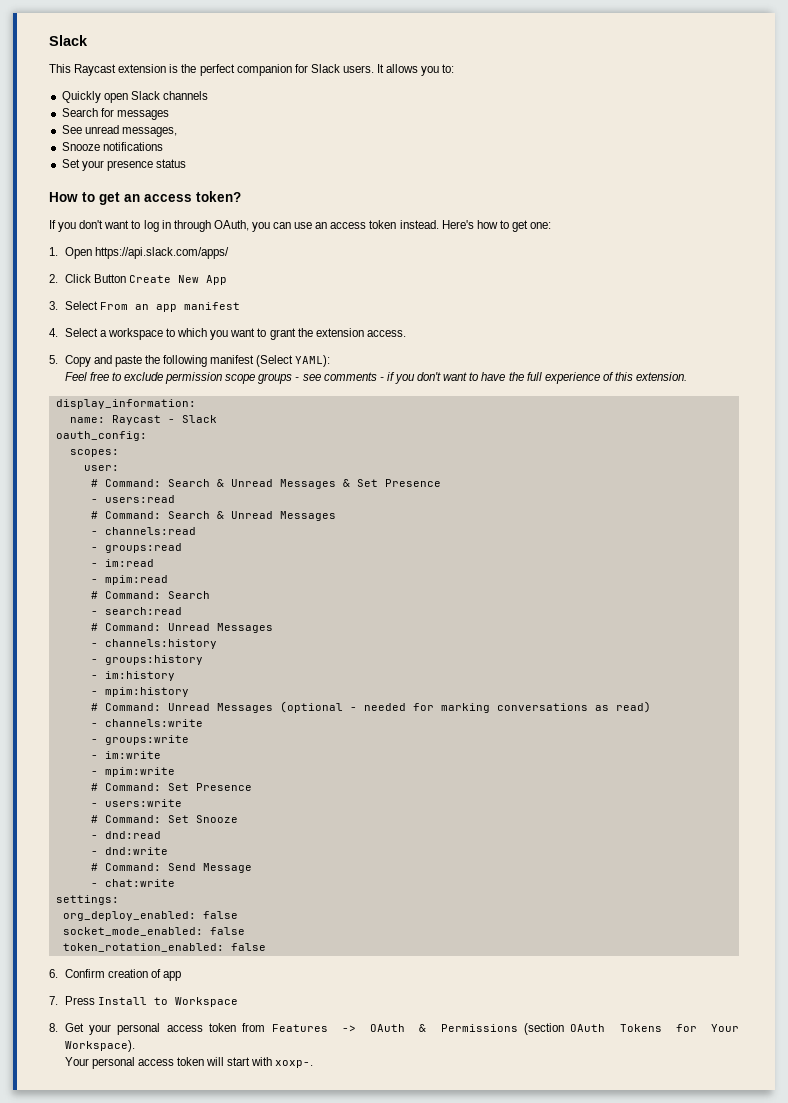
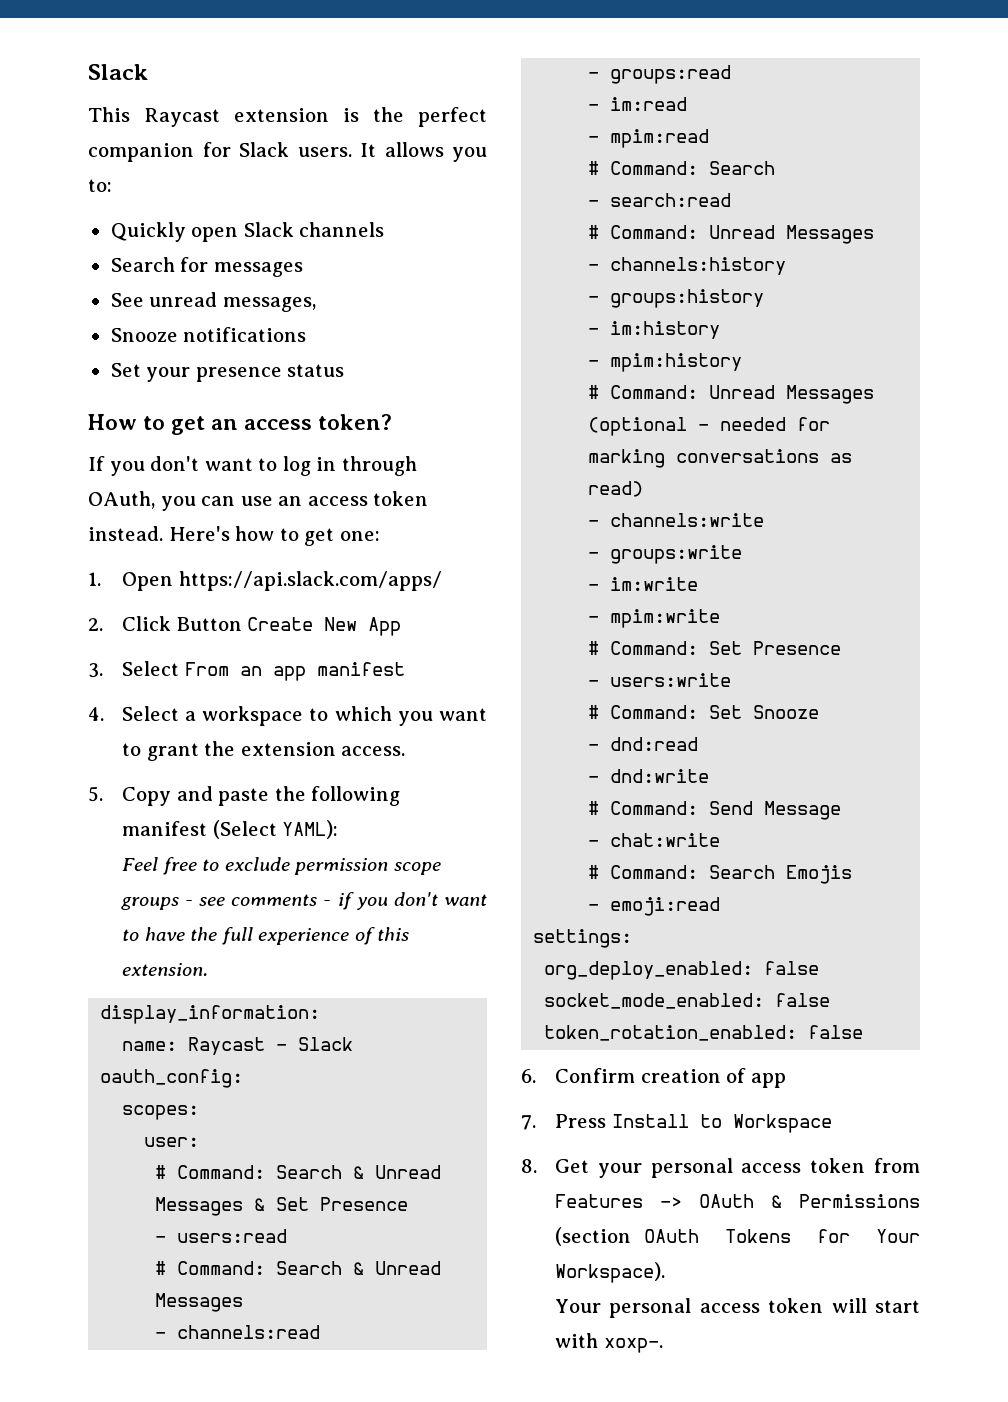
+ # Command: Search Emojis
+ - emoji:read

